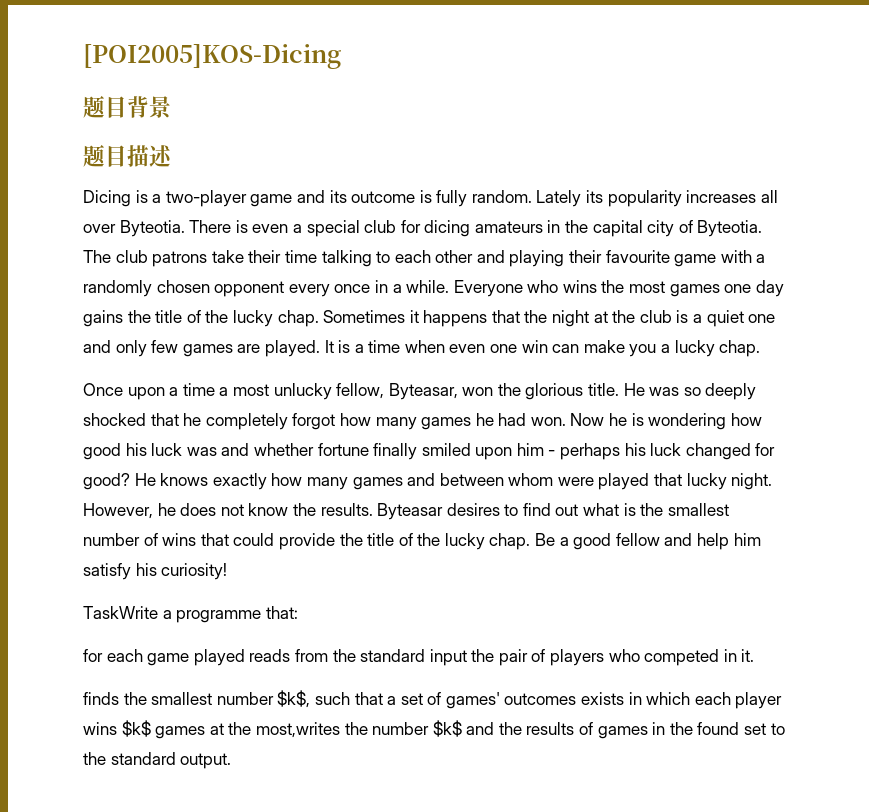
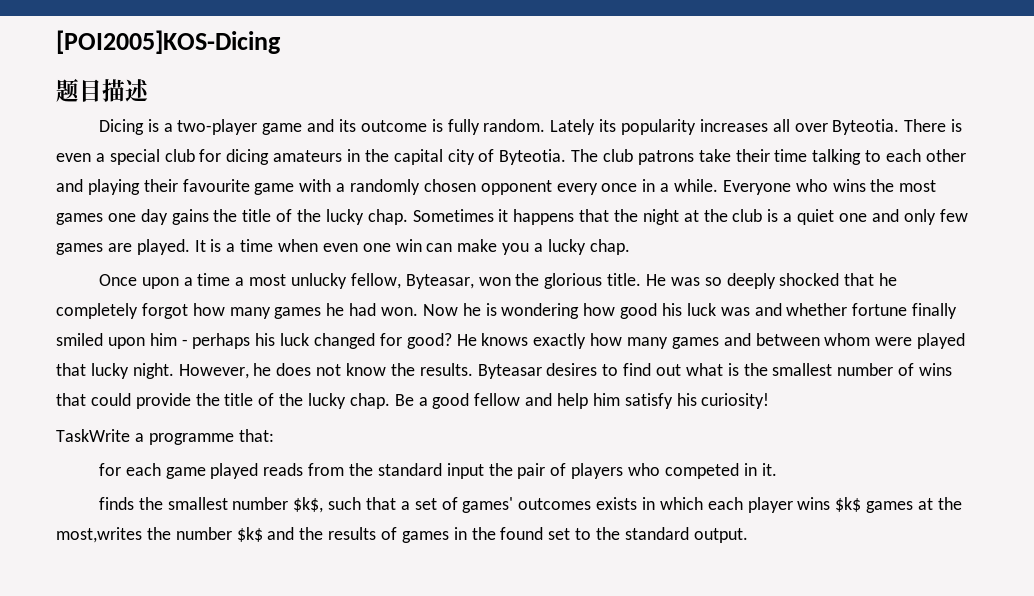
- 题目背景

